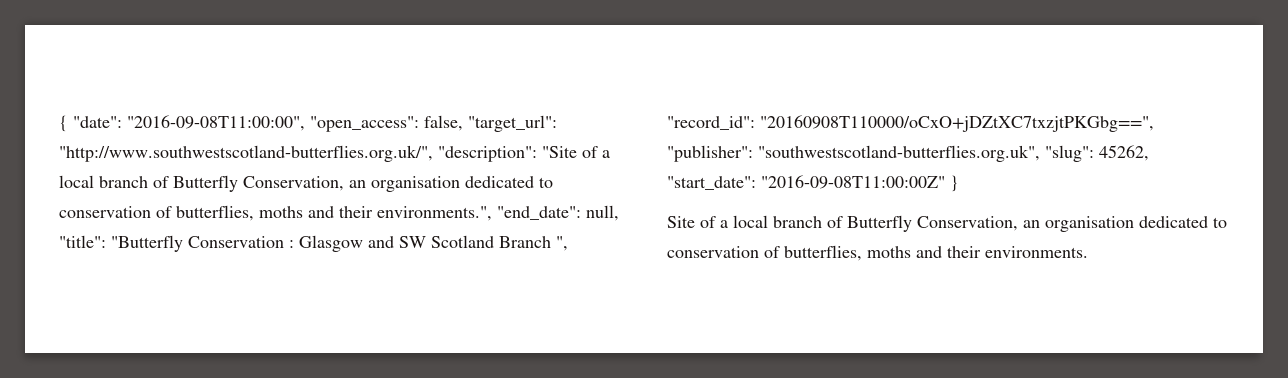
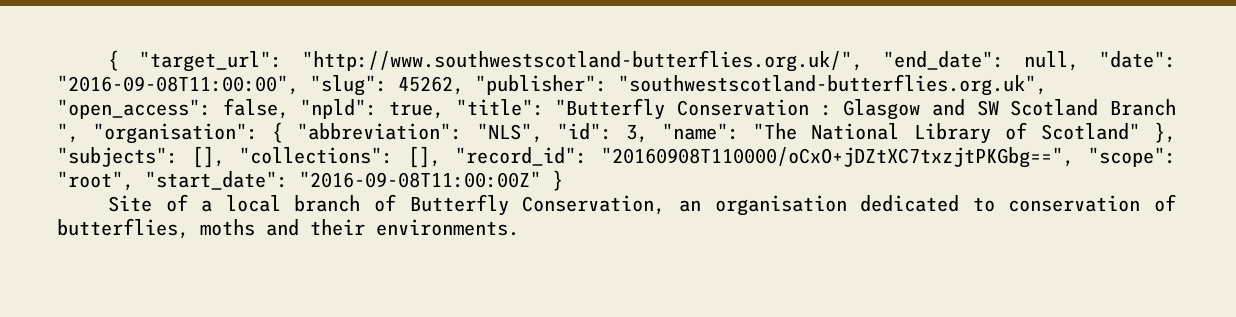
- { "date": "2016-09-08T11:00:00", "open_access": false, "target_url": "http://www.southwestscotland-butterflies.org.uk/", "description": "Site of a local branch of Butterfly Conservation, an organisation dedicated to conservation of butterflies, moths and their environments.", "end_date": null, "title": "Butterfly Conservation : Glasgow and SW Scotland Branch ", "record_id": "20160908T110000/oCxO+jDZtXC7txzjtPKGbg==", "publisher": "southwestscotland-butterflies.org.uk", "slug": 45262, "start_date": "2016-09-08T11:00:00Z" }
+ { "target_url": "http://www.southwestscotland-butterflies.org.uk/", "end_date": null, "date": "2016-09-08T11:00:00", "slug": 45262, "publisher": "southwestscotland-butterflies.org.uk", "open_access": false, "npld": true, "title": "Butterfly Conservation : Glasgow and SW Scotland Branch ", "organisation": { "abbreviation": "NLS", "id": 3, "name": "The National Library of Scotland" }, "subjects": [], "collections": [], "record_id": "20160908T110000/oCxO+jDZtXC7txzjtPKGbg==", "scope": "root", "start_date": "2016-09-08T11:00:00Z" }

